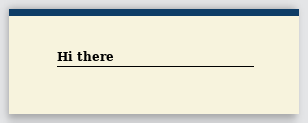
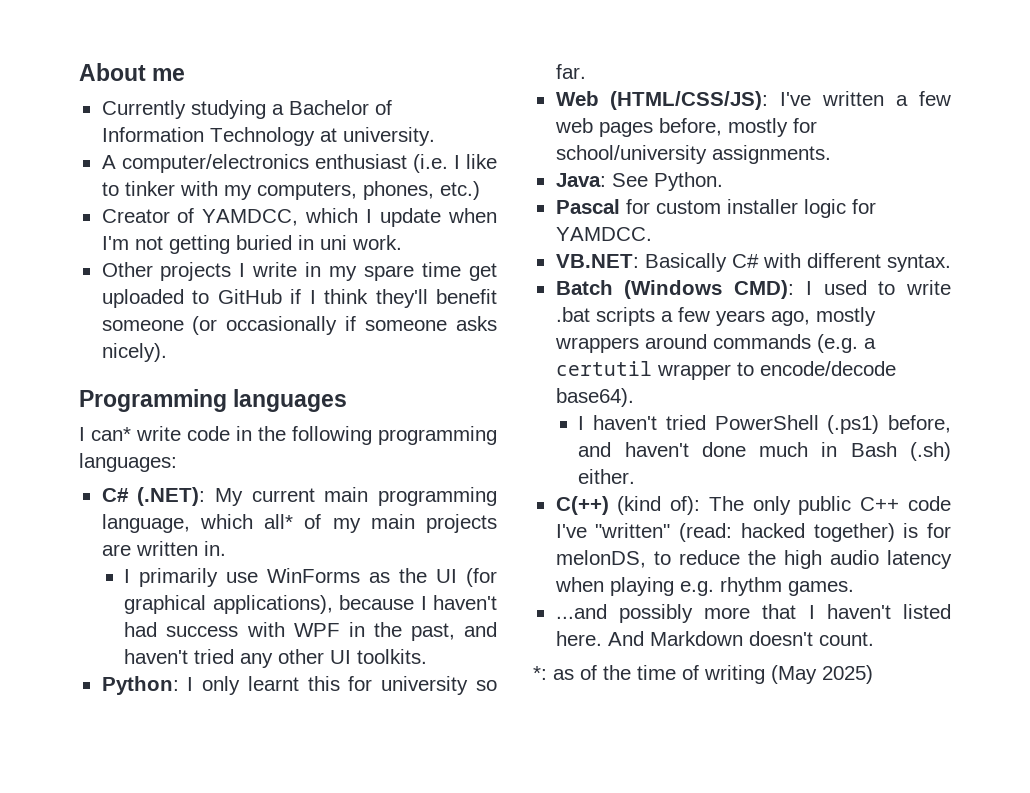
- Hi there
+ About me
+ Currently studying a Bachelor of Information Technology at university.
+ A computer/electronics enthusiast (i.e. I like to tinker with my computers, phones, etc.)
+ Creator of YAMDCC, which I update when I'm not getting buried in uni work.
+ Other projects I write in my spare time get uploaded to GitHub if I think they'll benefit someone (or occasionally if someone asks nicely).
+ Programming languages
+ I can* write code in the following programming languages:
+ C# (.NET): My current main programming language, which all* of my main projects are written in.
+ I primarily use WinForms as the UI (for graphical applications), because I haven't had success with WPF in the past, and haven't tried any other UI toolkits.
+ Python: I only learnt this for university so far.
+ Web (HTML/CSS/JS): I've written a few web pages before, mostly for school/university assignments.
+ Java: See Python.
+ Pascal for custom installer logic for YAMDCC.
+ VB.NET: Basically C# with different syntax.
+ Batch (Windows CMD): I used to write .bat scripts a few years ago, mostly wrappers around commands (e.g. a certutil wrapper to encode/decode base64).
+ I haven't tried PowerShell (.ps1) before, and haven't done much in Bash (.sh) either.
+ C(++) (kind of): The only public C++ code I've "written" (read: hacked together) is for melonDS, to reduce the high audio latency when playing e.g. rhythm games.
+ ...and possibly more that I haven't listed here. And Markdown doesn't count.
+ *: as of the time of writing (May 2025)

